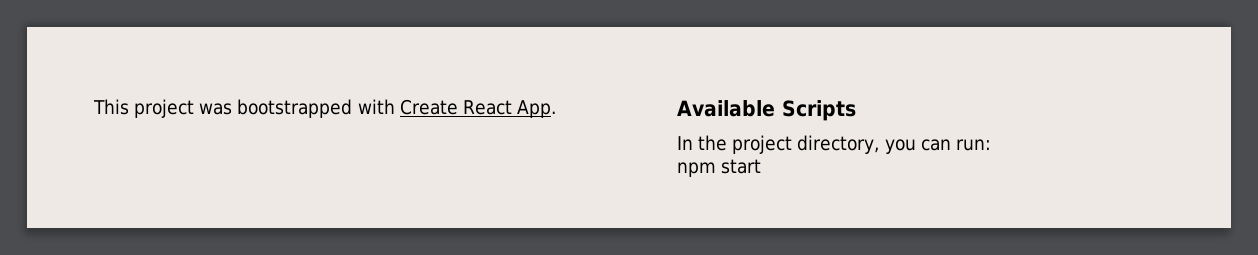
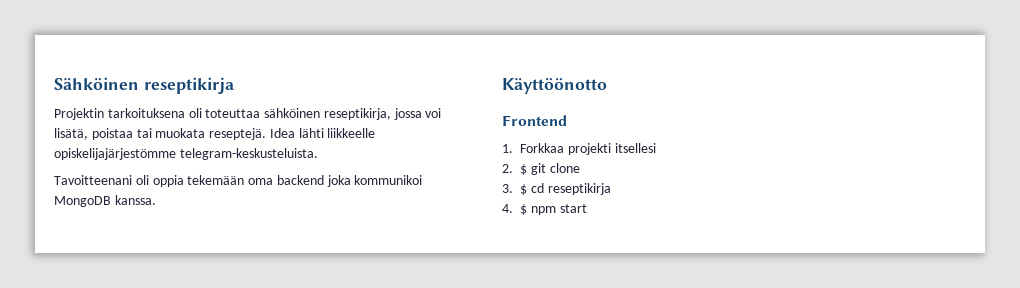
- This project was bootstrapped with Create React App.
- Available Scripts
- In the project directory, you can run:
- npm start
+ Sähköinen reseptikirja
+ Projektin tarkoituksena oli toteuttaa sähköinen reseptikirja, jossa voi lisätä, poistaa tai muokata reseptejä. Idea lähti liikkeelle opiskelijajärjestömme telegram-keskusteluista.
+ Tavoitteenani oli oppia tekemään oma backend joka kommunikoi MongoDB kanssa.
+ Käyttöönotto
+ Frontend
+ 1. Forkkaa projekti itsellesi
+ 2. $ git clone
+ 3. $ cd reseptikirja
+ 4. $ npm start

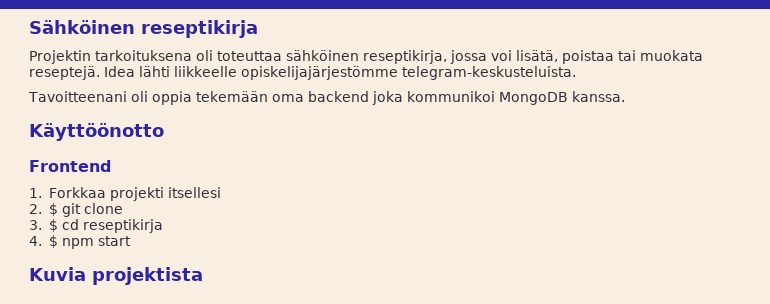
+ Kuvia projektista

